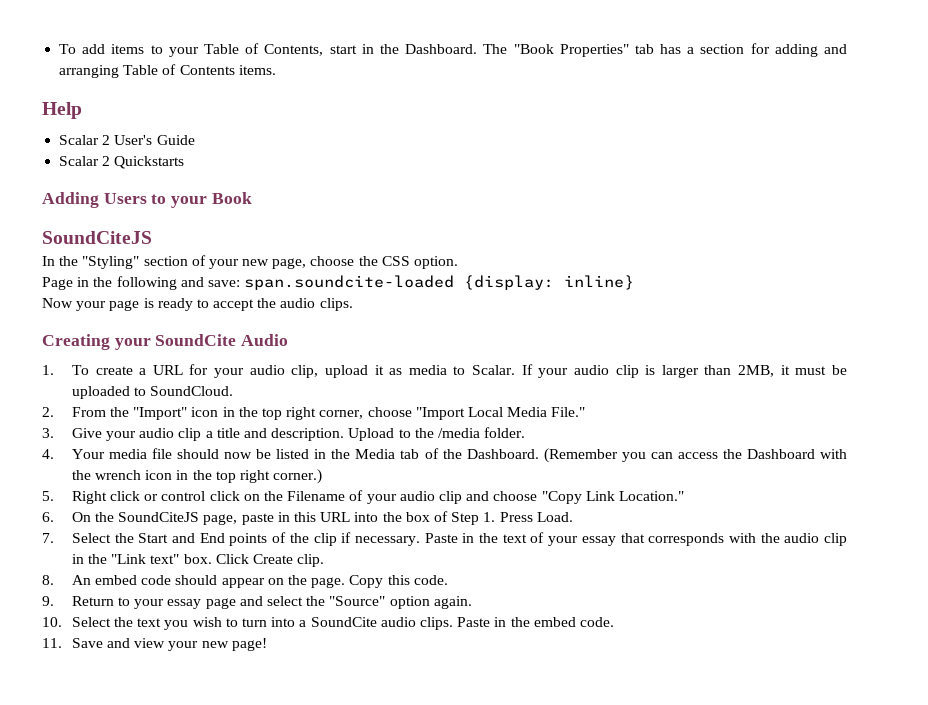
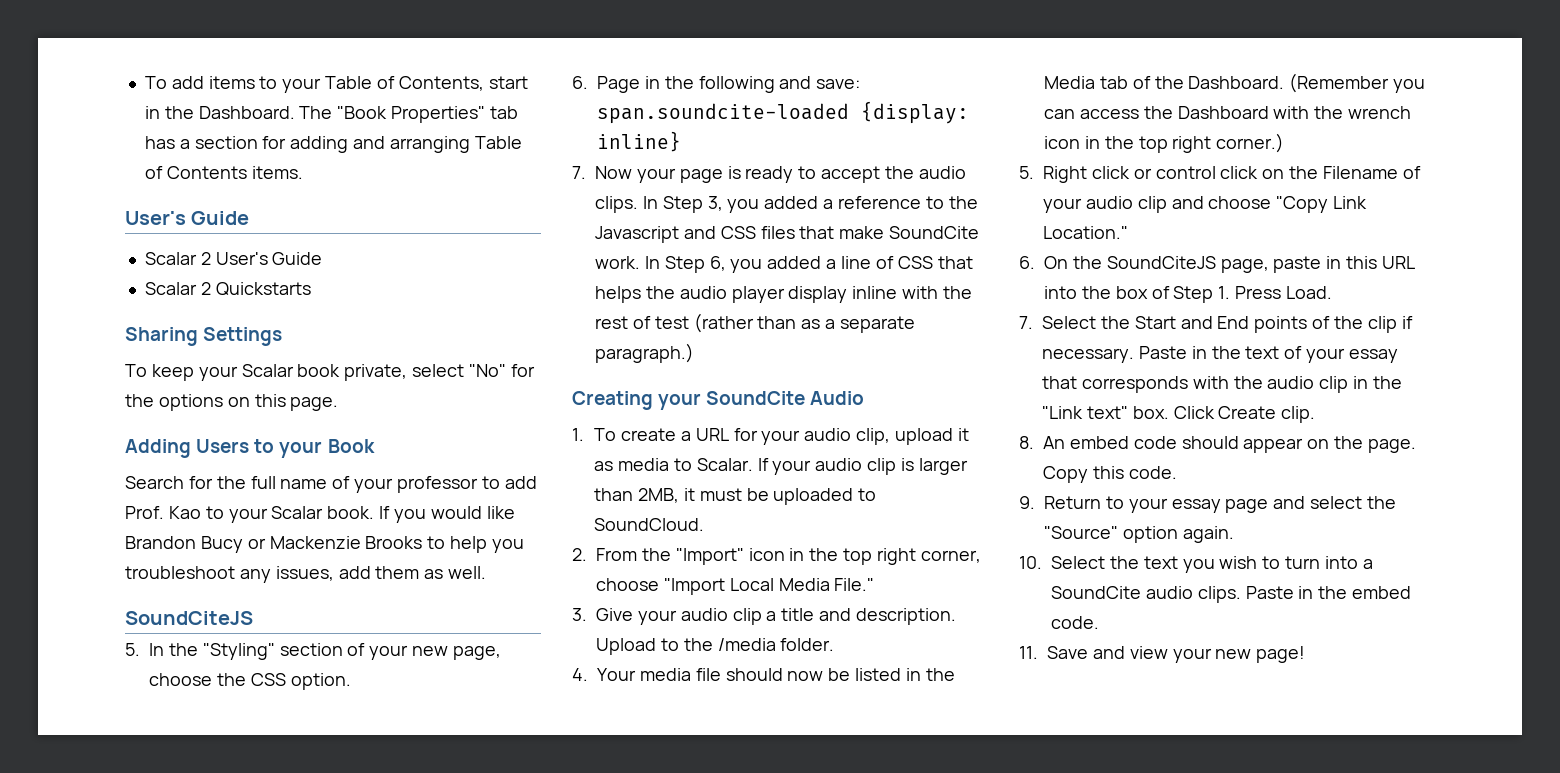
  The "Book Properties" tab has a section for adding and arranging Table of Contents items.
- Help
+ User's Guide
+ Sharing Settings
+ To keep your Scalar book private, select "No" for the options on this page.
+ Search for the full name of your professor to add Prof. Kao to your Scalar book. If you would like Brandon Bucy or Mackenzie Brooks to help you troubleshoot any issues, add them as well.
- In the "Styling" section of your new page, choose the CSS option.
+ 5. In the "Styling" section of your new page, choose the CSS option.
- Page in the following and save: span.soundcite-loaded {display: inline}
+ 6. Page in the following and save: span.soundcite-loaded {display: inline}
- Now your page is ready to accept the audio clips.
+ 7. Now your page is ready to accept the audio clips. In Step 3, you added a reference to the Javascript and CSS files that make SoundCite work. In Step 6, you added a line of CSS that helps the audio player display inline with the rest of test (rather than as a separate paragraph.)

